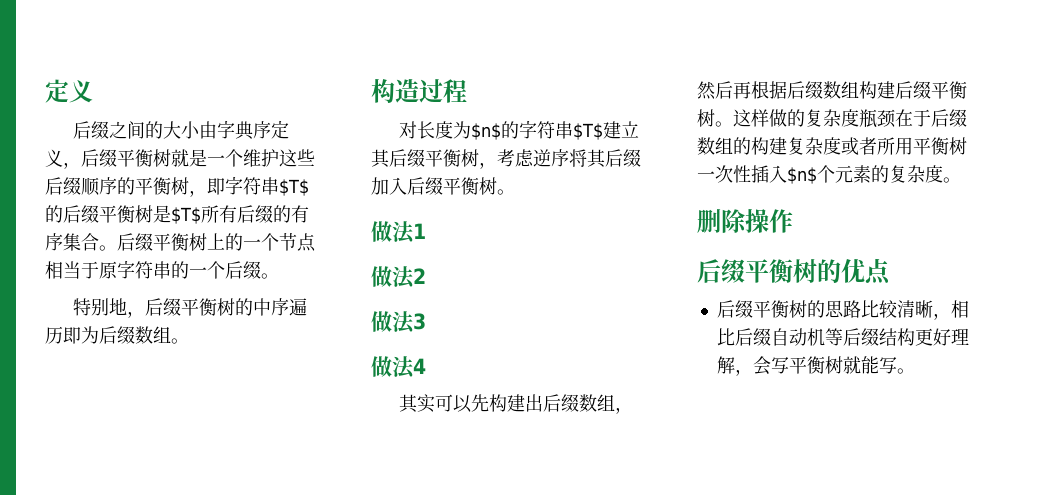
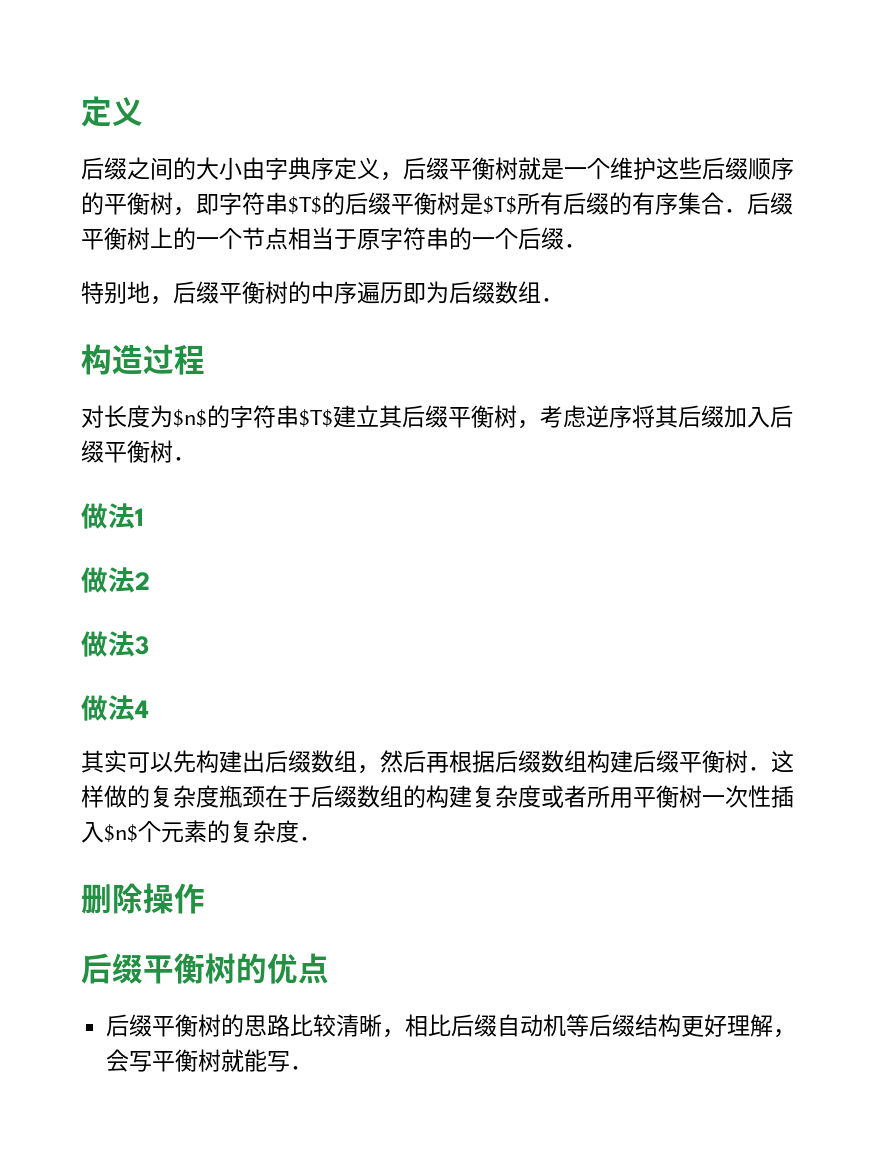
- 后缀之间的大小由字典序定义，后缀平衡树就是一个维护这些后缀顺序的平衡树，即字符串$T$的后缀平衡树是$T$所有后缀的有序集合。后缀平衡树上的一个节点相当于原字符串的一个后缀。
+ 后缀之间的大小由字典序定义，后缀平衡树就是一个维护这些后缀顺序的平衡树，即字符串$T$的后缀平衡树是$T$所有后缀的有序集合．后缀平衡树上的一个节点相当于原字符串的一个后缀．
- 特别地，后缀平衡树的中序遍历即为后缀数组。
+ 特别地，后缀平衡树的中序遍历即为后缀数组．
- 对长度为$n$的字符串$T$建立其后缀平衡树，考虑逆序将其后缀加入后缀平衡树。
+ 对长度为$n$的字符串$T$建立其后缀平衡树，考虑逆序将其后缀加入后缀平衡树．
- 其实可以先构建出后缀数组，然后再根据后缀数组构建后缀平衡树。这样做的复杂度瓶颈在于后缀数组的构建复杂度或者所用平衡树一次性插入$n$个元素的复杂度。
+ 其实可以先构建出后缀数组，然后再根据后缀数组构建后缀平衡树．这样做的复杂度瓶颈在于后缀数组的构建复杂度或者所用平衡树一次性插入$n$个元素的复杂度．
- 后缀平衡树的思路比较清晰，相比后缀自动机等后缀结构更好理解，会写平衡树就能写。
+ 后缀平衡树的思路比较清晰，相比后缀自动机等后缀结构更好理解，会写平衡树就能写．

